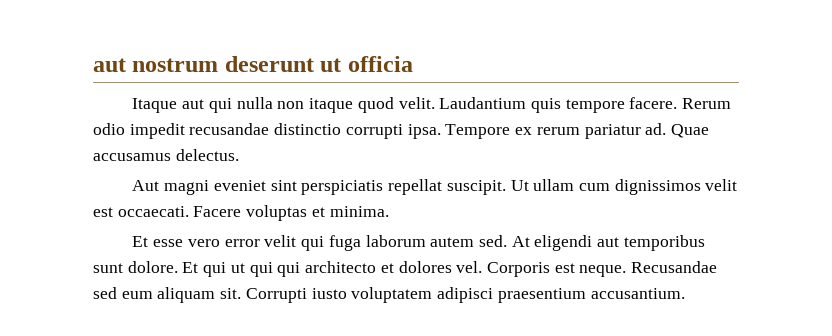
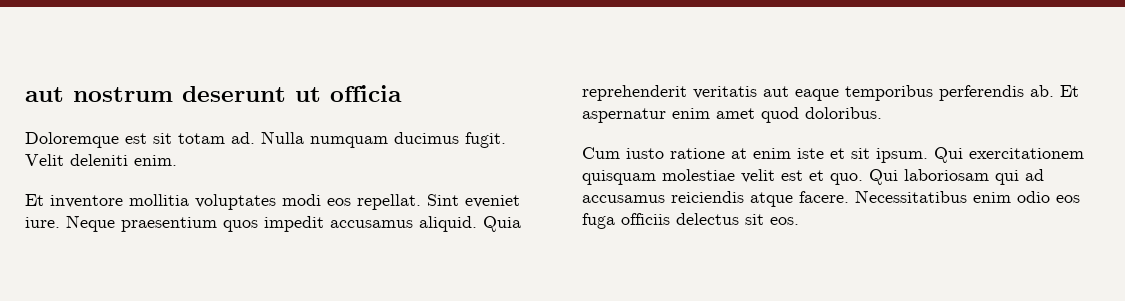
- Itaque aut qui nulla non itaque quod velit. Laudantium quis tempore facere. Rerum odio impedit recusandae distinctio corrupti ipsa. Tempore ex rerum pariatur ad. Quae accusamus delectus.
- Aut magni eveniet sint perspiciatis repellat suscipit. Ut ullam cum dignissimos velit est occaecati. Facere voluptas et minima.
- Et esse vero error velit qui fuga laborum autem sed. At eligendi aut temporibus sunt dolore. Et qui ut qui qui architecto et dolores vel. Corporis est neque. Recusandae sed eum aliquam sit. Corrupti iusto voluptatem adipisci praesentium accusantium.
+ Doloremque est sit totam ad. Nulla numquam ducimus fugit. Velit deleniti enim.
+ Et inventore mollitia voluptates modi eos repellat. Sint eveniet iure. Neque praesentium quos impedit accusamus aliquid. Quia reprehenderit veritatis aut eaque temporibus perferendis ab. Et aspernatur enim amet quod doloribus.
+ Cum iusto ratione at enim iste et sit ipsum. Qui exercitationem quisquam molestiae velit est et quo. Qui laboriosam qui ad accusamus reiciendis atque facere. Necessitatibus enim odio eos fuga officiis delectus sit eos.

